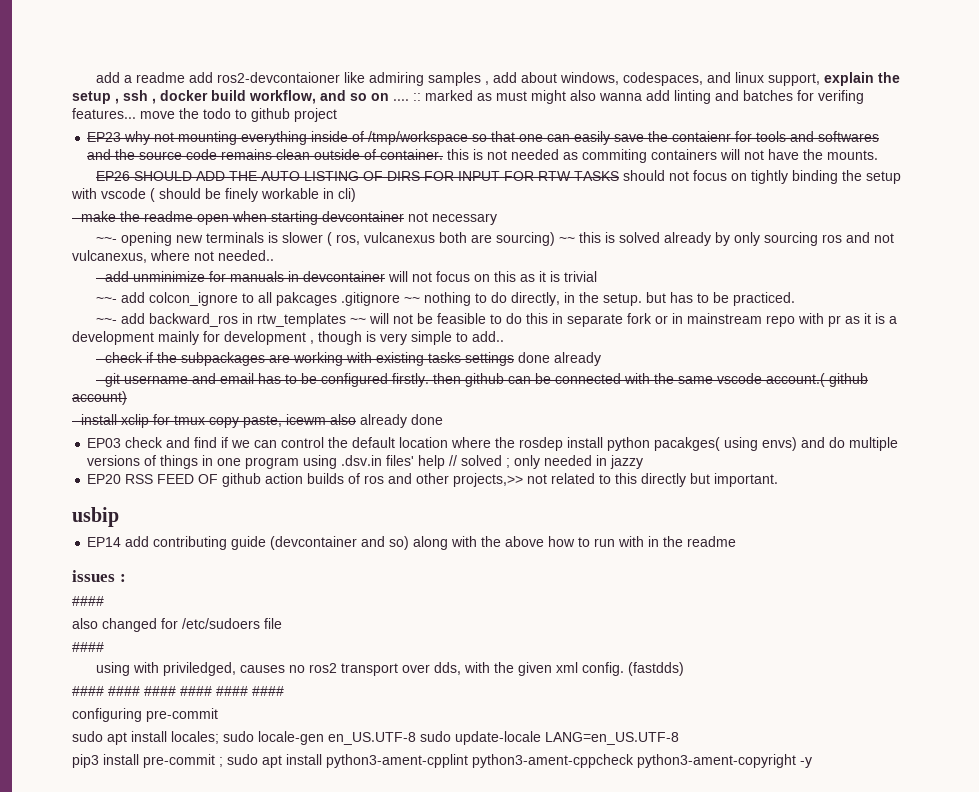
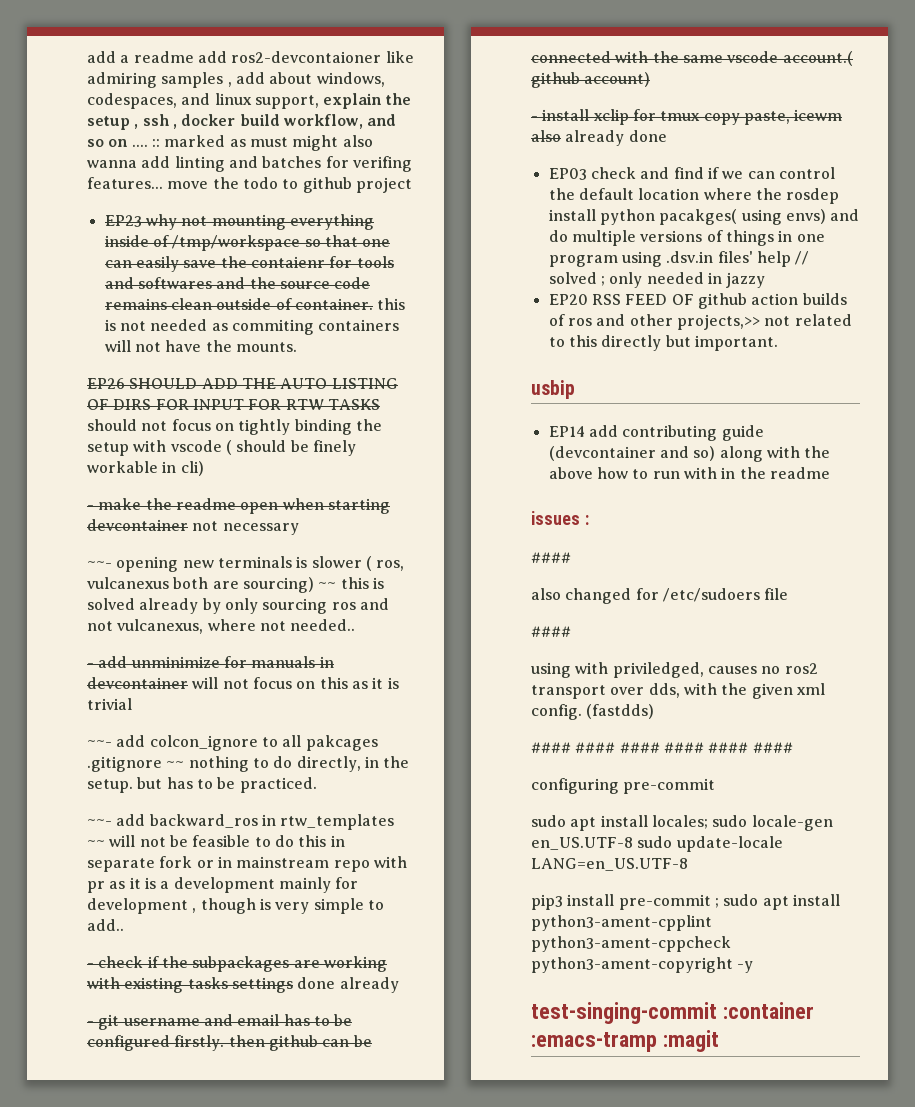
+ test-singing-commit :container :emacs-tramp :magit

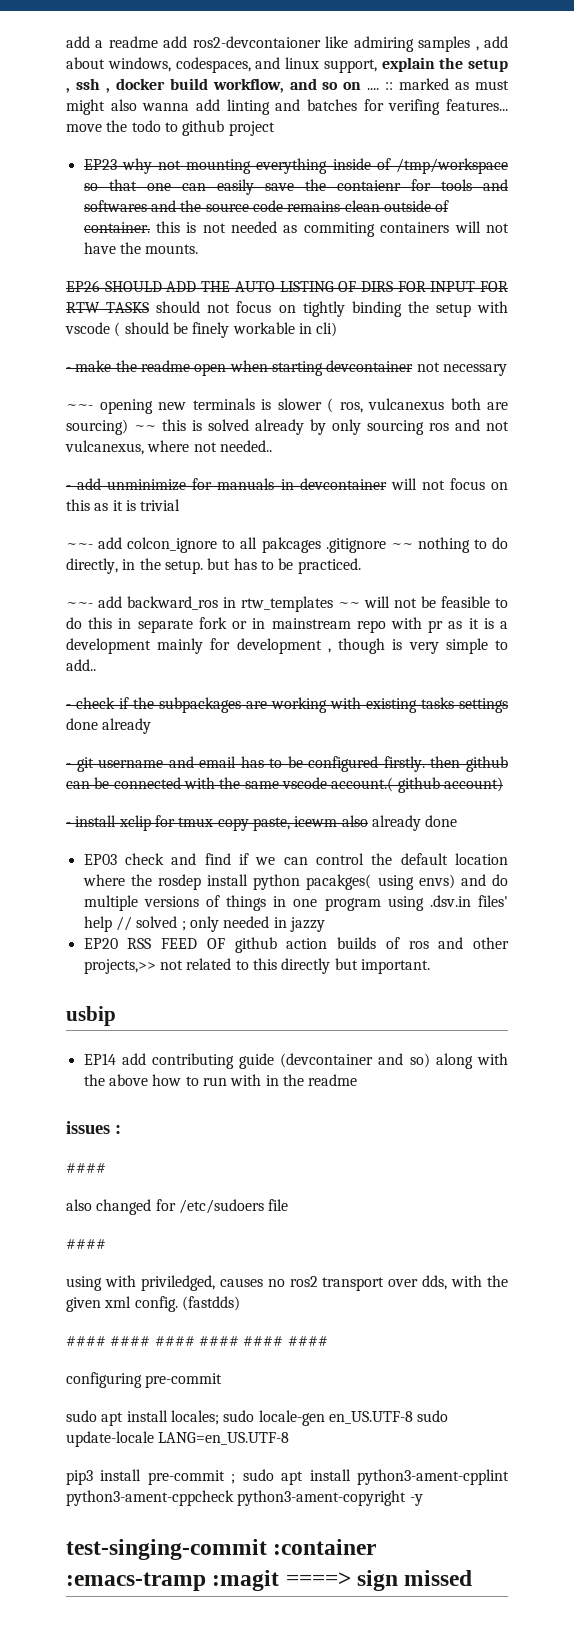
- test-singing-commit :container :emacs-tramp :magit
+ test-singing-commit :container :emacs-tramp :magit ====> sign missed

